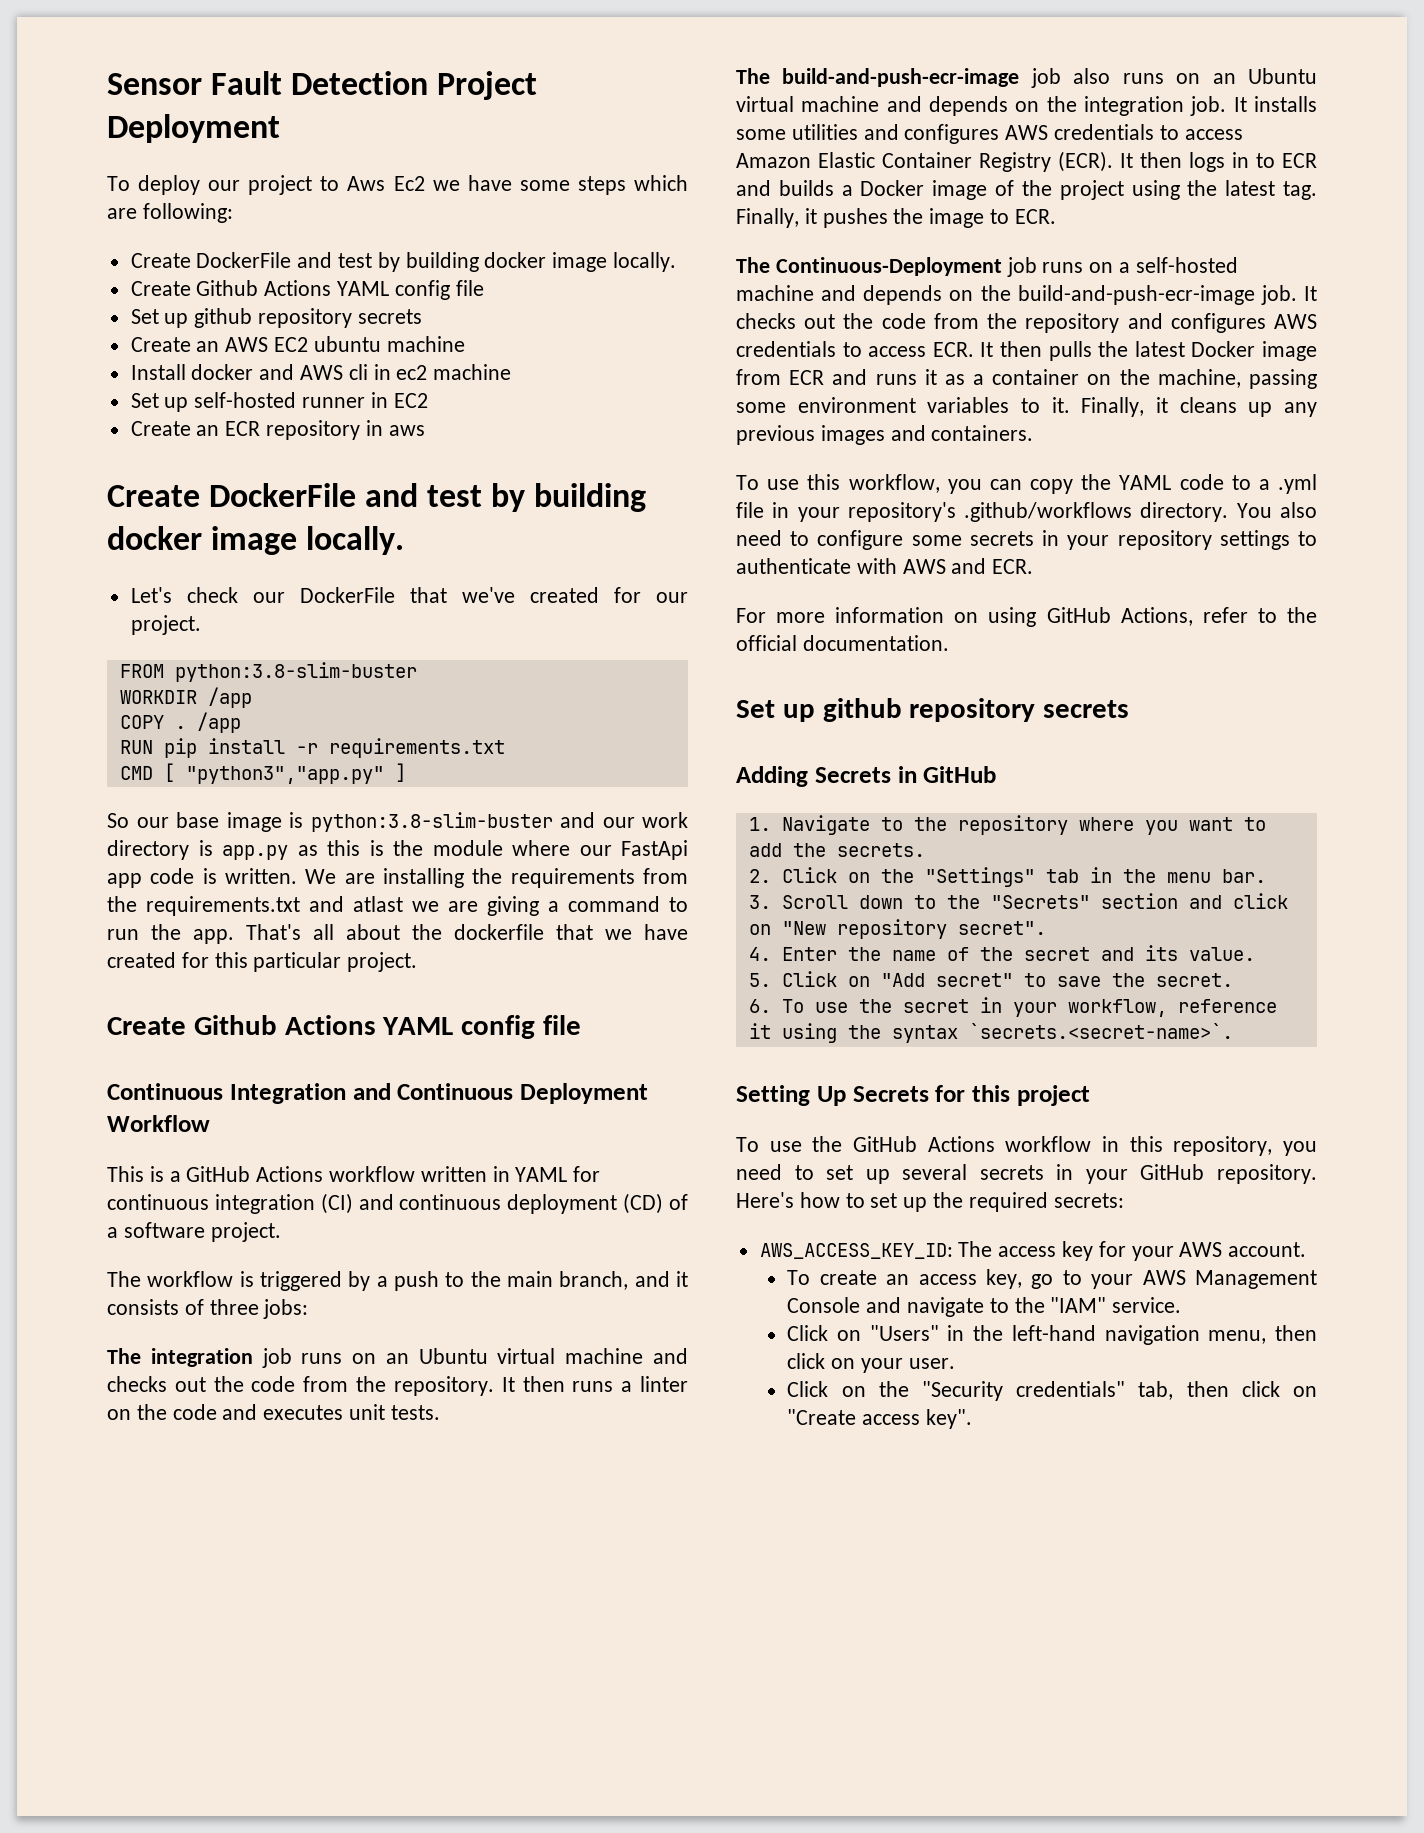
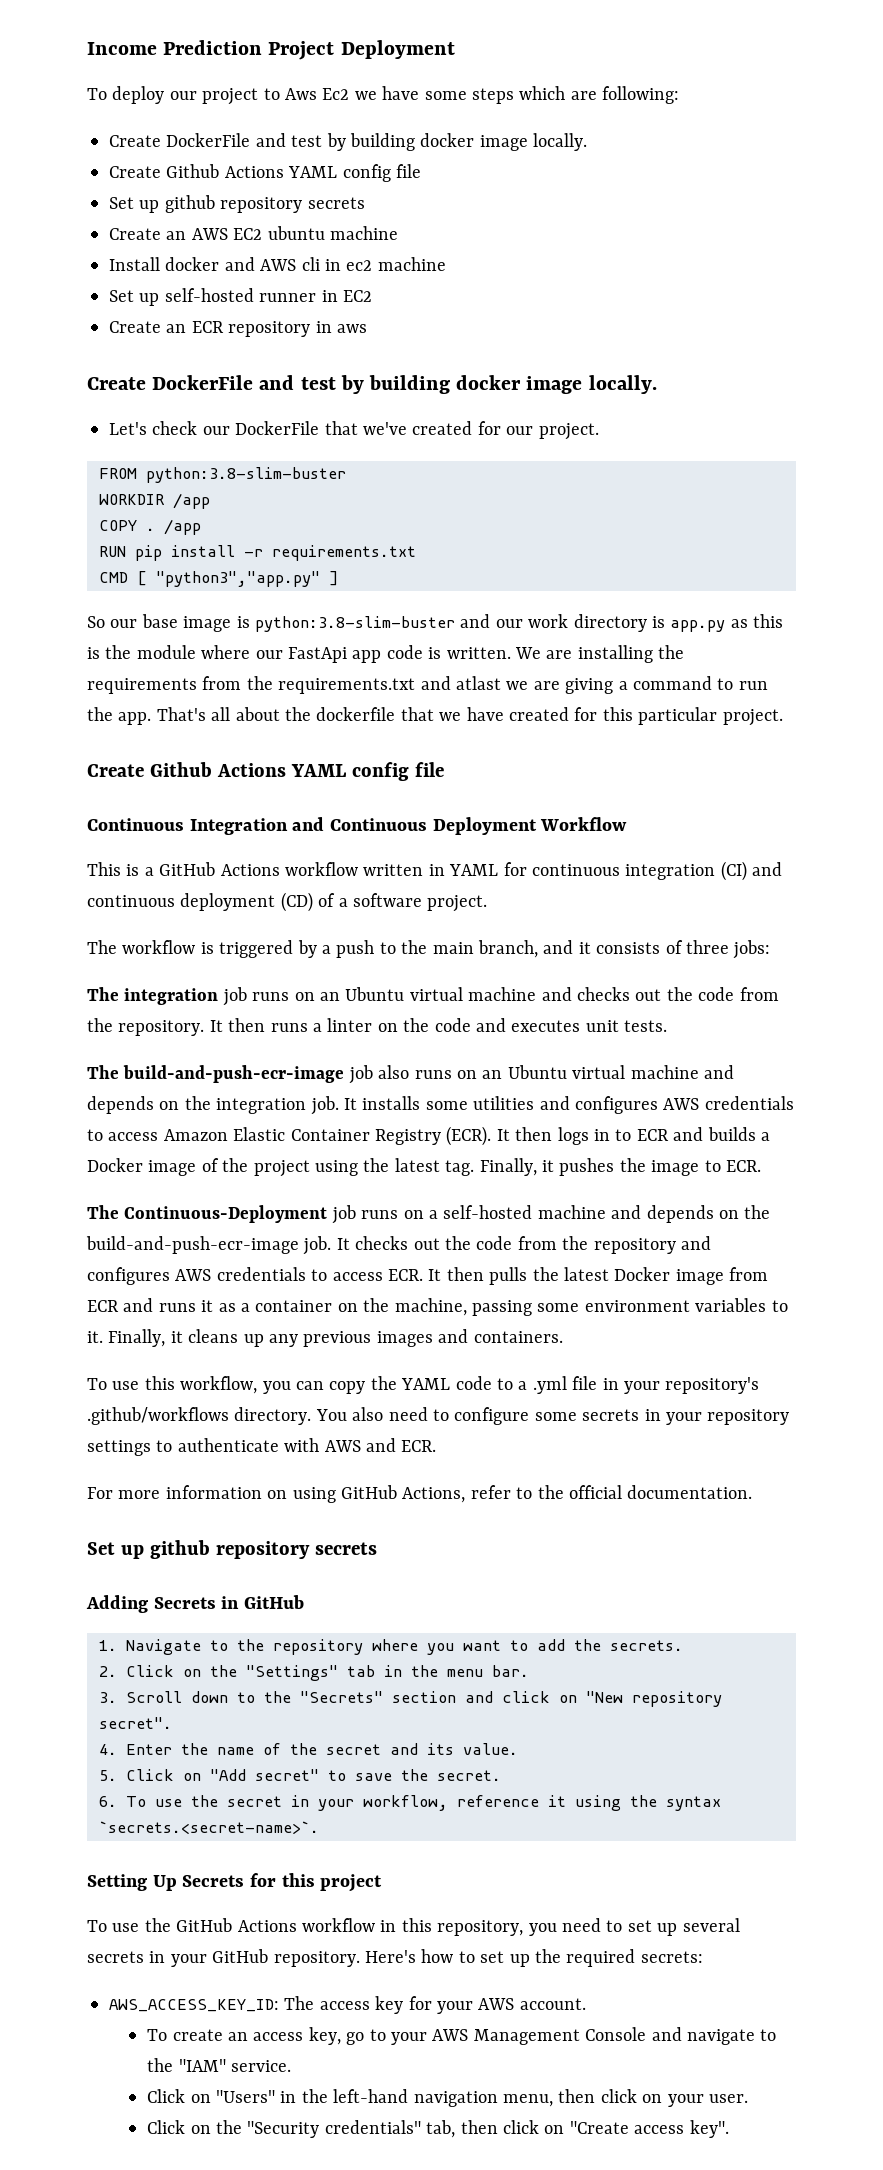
- Sensor Fault Detection Project Deployment
+ Income Prediction Project Deployment

